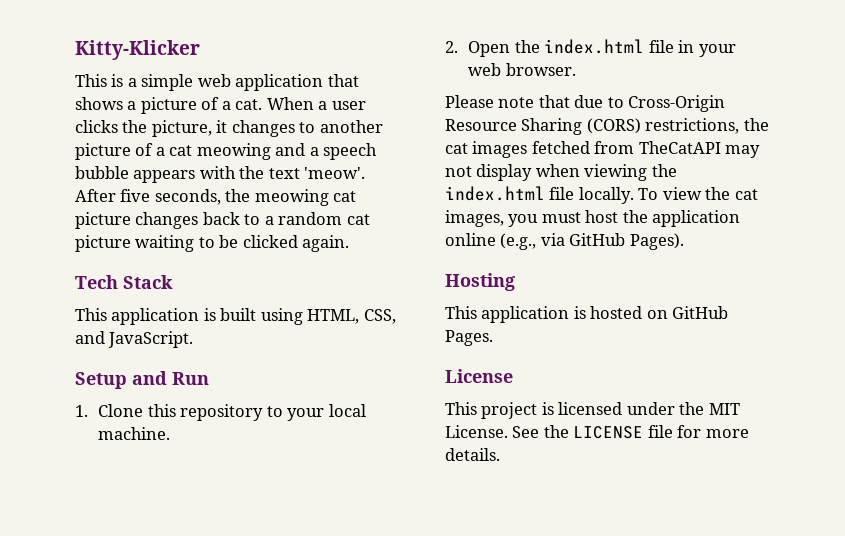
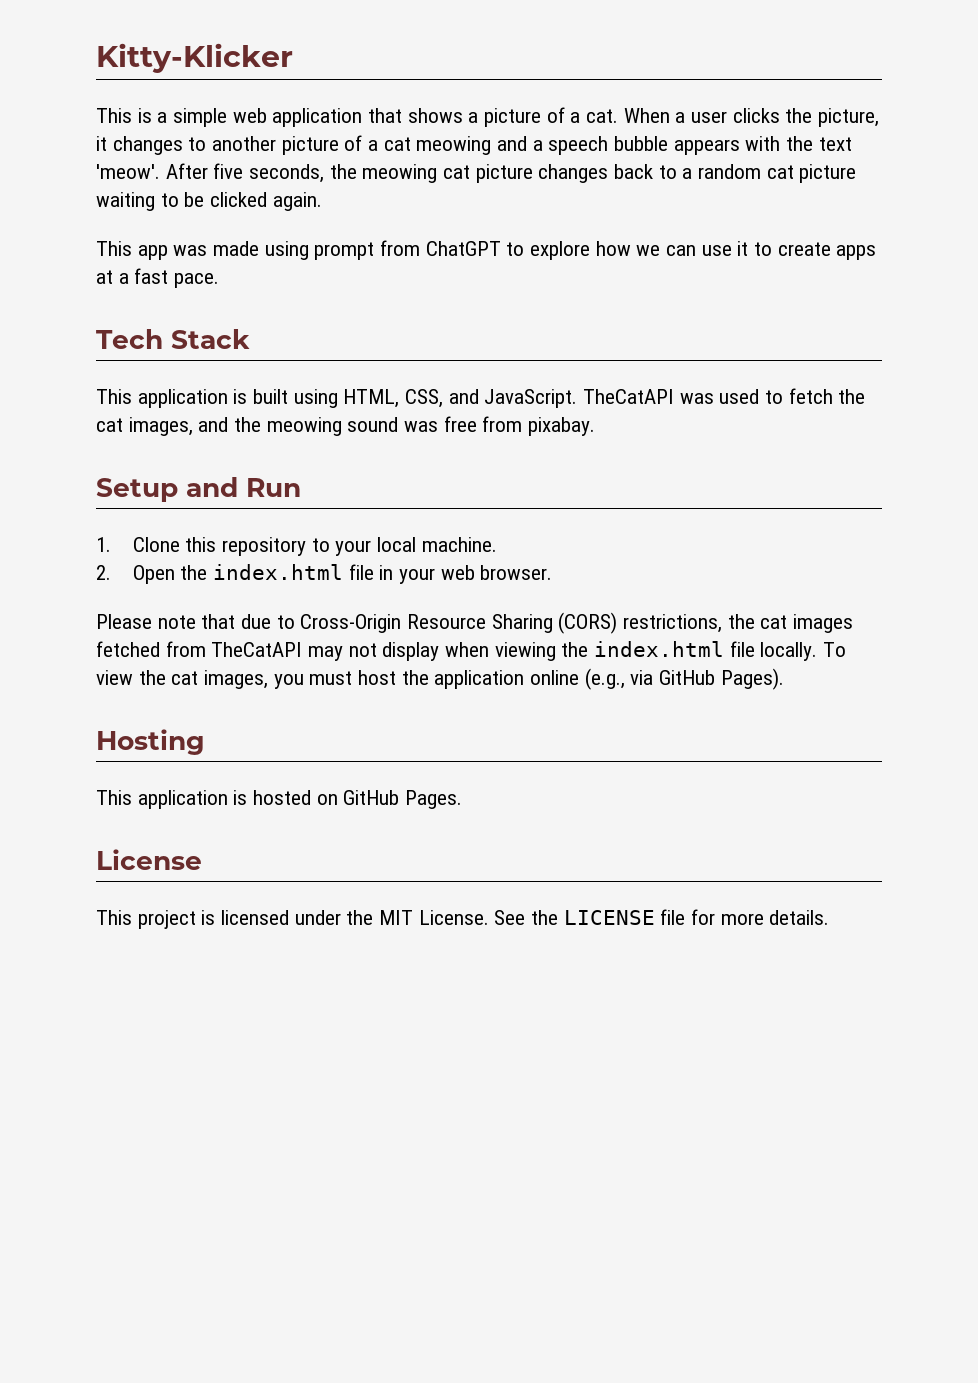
+ This app was made using prompt from ChatGPT to explore how we can use it to create apps at a fast pace.
+ TheCatAPI was used to fetch the cat images, and the meowing sound was free from pixabay.

